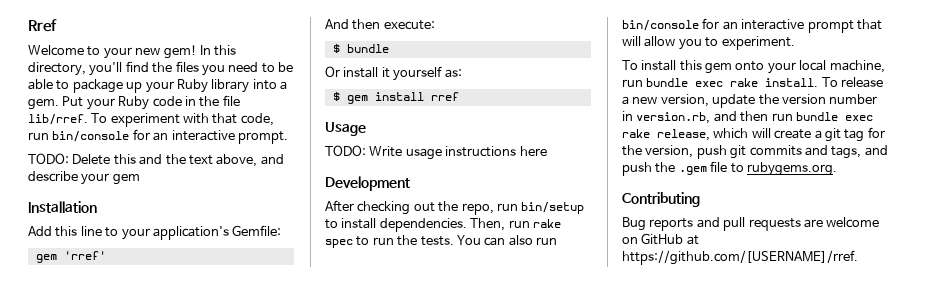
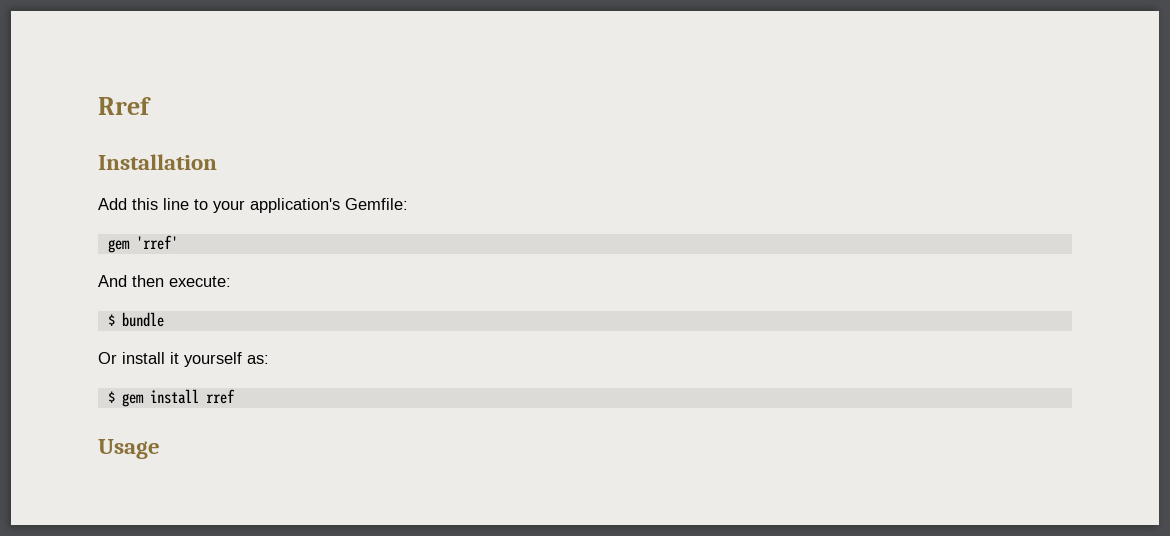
- Welcome to your new gem! In this directory, you'll find the files you need to be able to package up your Ruby library into a gem. Put your Ruby code in the file lib/rref. To experiment with that code, run bin/console for an interactive prompt.
- TODO: Delete this and the text above, and describe your gem
- TODO: Write usage instructions here
- Development
- After checking out the repo, run bin/setup to install dependencies. Then, run rake spec to run the tests. You can also run bin/console for an interactive prompt that will allow you to experiment.
- To install this gem onto your local machine, run bundle exec rake install. To release a new version, update the version number in version.rb, and then run bundle exec rake release, which will create a git tag for the version, push git commits and tags, and push the .gem file to rubygems.org.
- Contributing
- Bug reports and pull requests are welcome on GitHub at https://github.com/[USERNAME]/rref.

